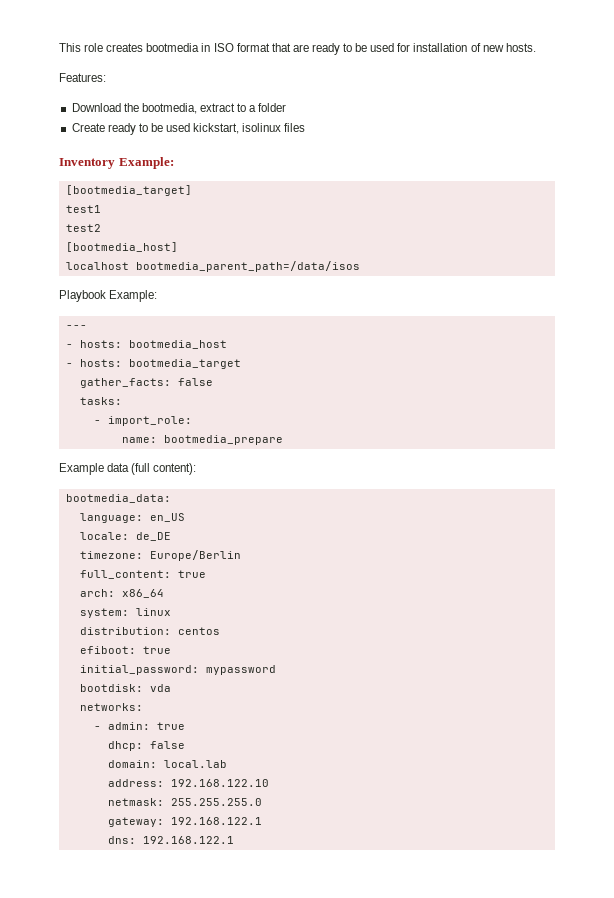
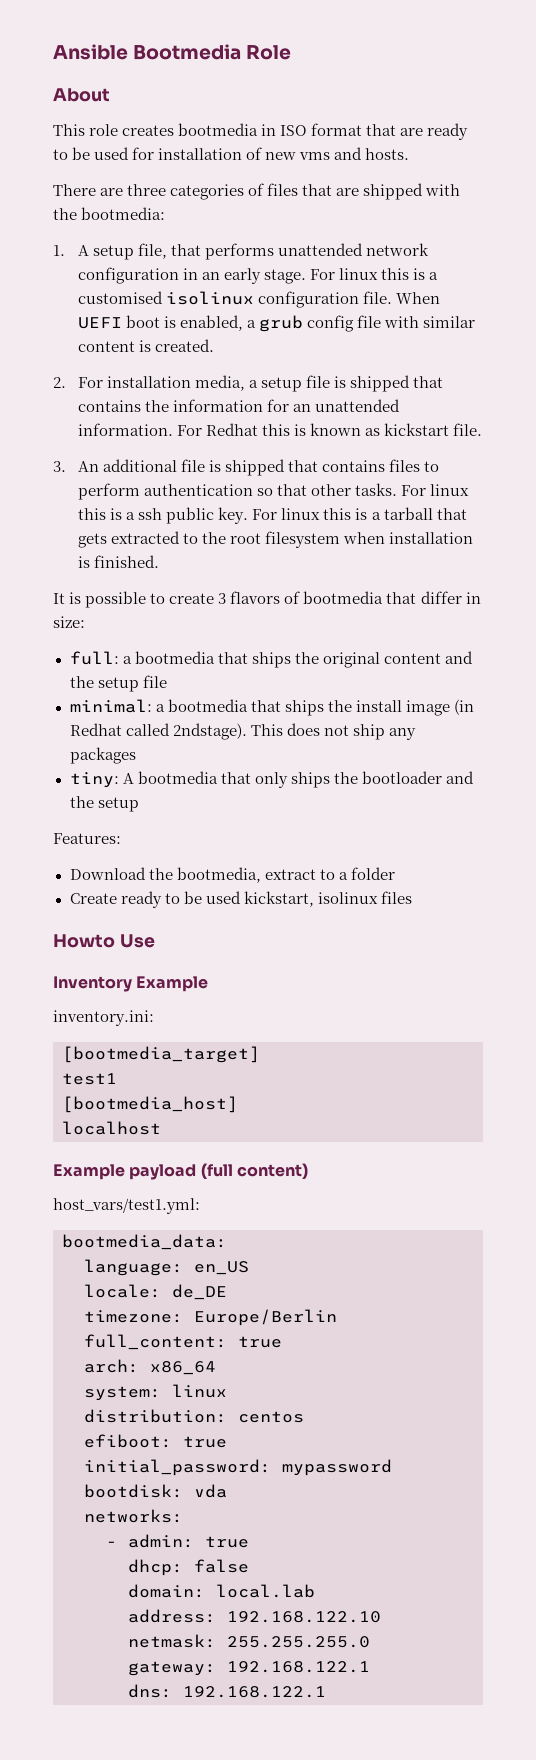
+ Ansible Bootmedia Role
+ About
- This role creates bootmedia in ISO format that are ready to be used for installation of new hosts.
+ This role creates bootmedia in ISO format that are ready to be used for installation of new vms and hosts.
+ There are three categories of files that are shipped with the bootmedia:
+ 1. A setup file, that performs unattended network configuration in an early stage. For linux this is a customised isolinux configuration file. When UEFI boot is enabled, a grub config file with similar content is created.
+ 2. For installation media, a setup file is shipped that contains the information for an unattended information. For Redhat this is known as kickstart file.
+ 3. An additional file is shipped that contains files to perform authentication so that other tasks. For linux this is a ssh public key. For linux this is a tarball that gets extracted to the root filesystem when installation is finished.
+ It is possible to create 3 flavors of bootmedia that differ in size:
+ full: a bootmedia that ships the original content and the setup file
+ minimal: a bootmedia that ships the install image (in Redhat called 2ndstage). This does not ship any packages
+ tiny: A bootmedia that only ships the bootloader and the setup
+ Howto Use
- Inventory Example:
+ Inventory Example
+ inventory.ini:
- test2
- localhost bootmedia_parent_path=/data/isos
- Playbook Example:
- ---
- - hosts: bootmedia_host
- - hosts: bootmedia_target
- gather_facts: false
- tasks:
- - import_role:
- name: bootmedia_prepare
- Example data (full content):
+ localhost
+ Example payload (full content)
+ host_vars/test1.yml:

